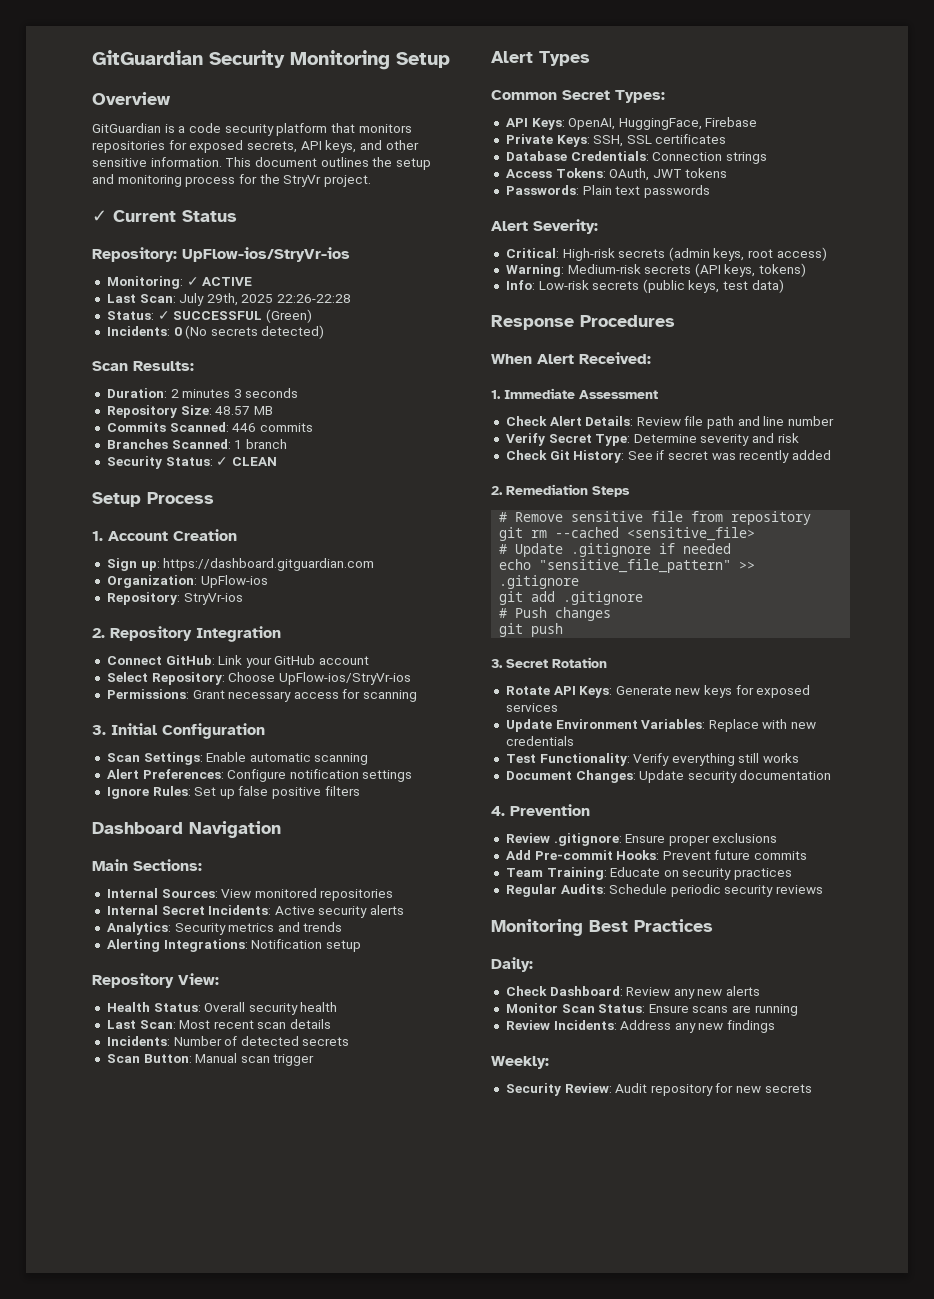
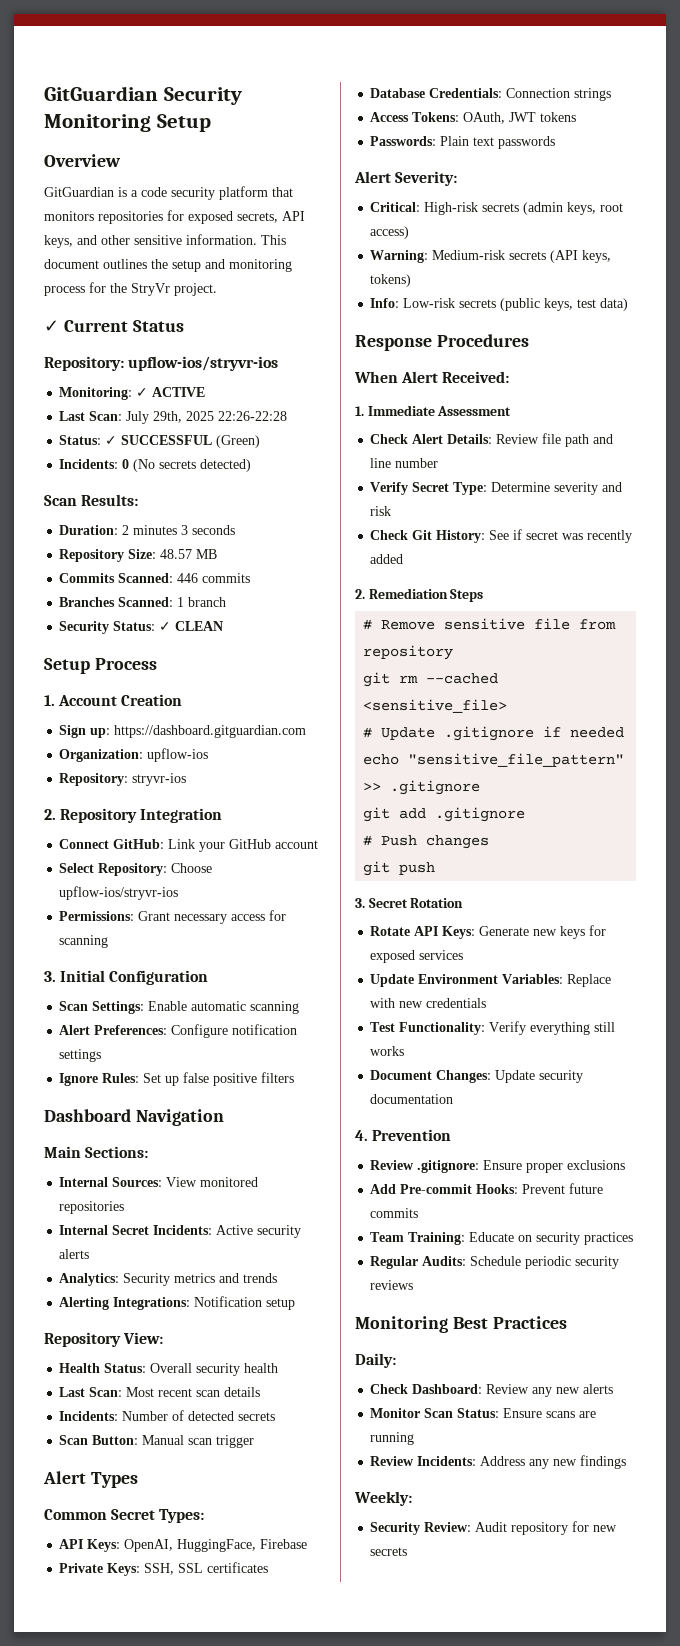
- Repository: UpFlow-ios/StryVr-ios
+ Repository: upflow-ios/stryvr-ios
- Organization: UpFlow-ios
- Repository: StryVr-ios
+ Organization: upflow-ios
+ Repository: stryvr-ios
- Select Repository: Choose UpFlow-ios/StryVr-ios
+ Select Repository: Choose upflow-ios/stryvr-ios

